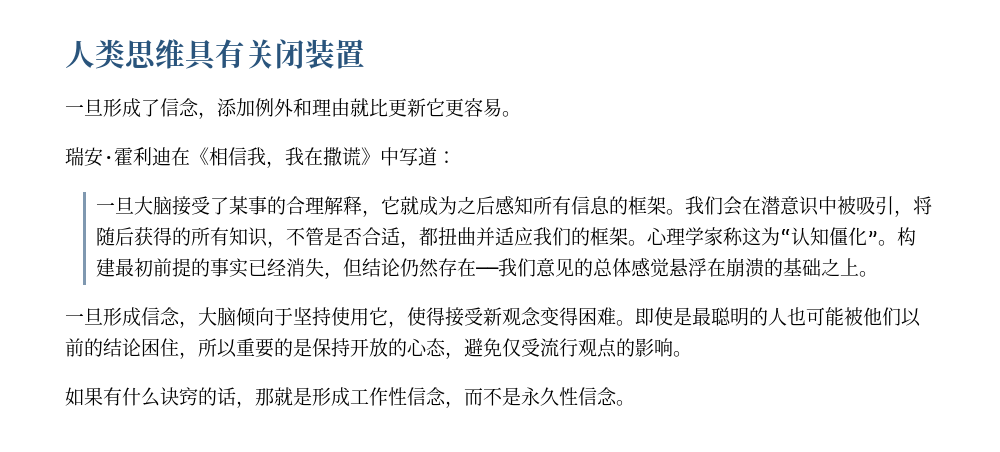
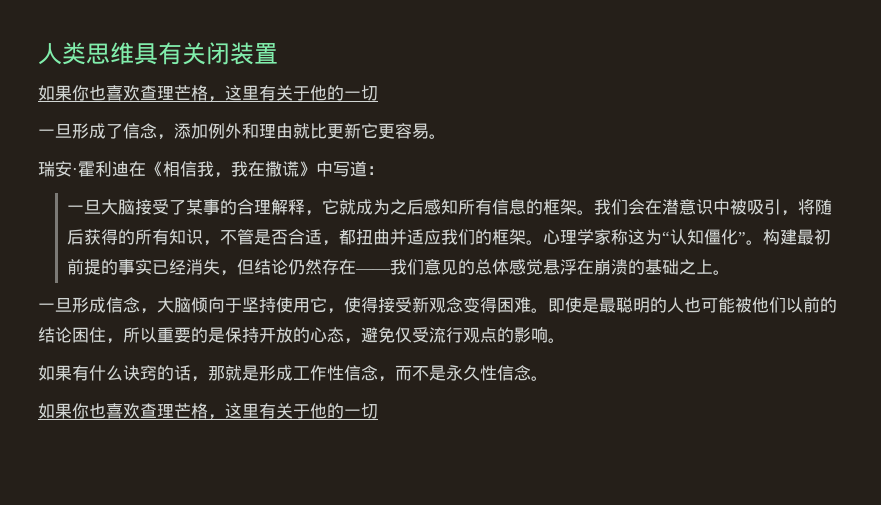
  人类思维具有关闭装置
+ 如果你也喜欢查理芒格，这里有关于他的一切
  如果有什么诀窍的话，那就是形成工作性信念，而不是永久性信念。
+ 如果你也喜欢查理芒格，这里有关于他的一切

